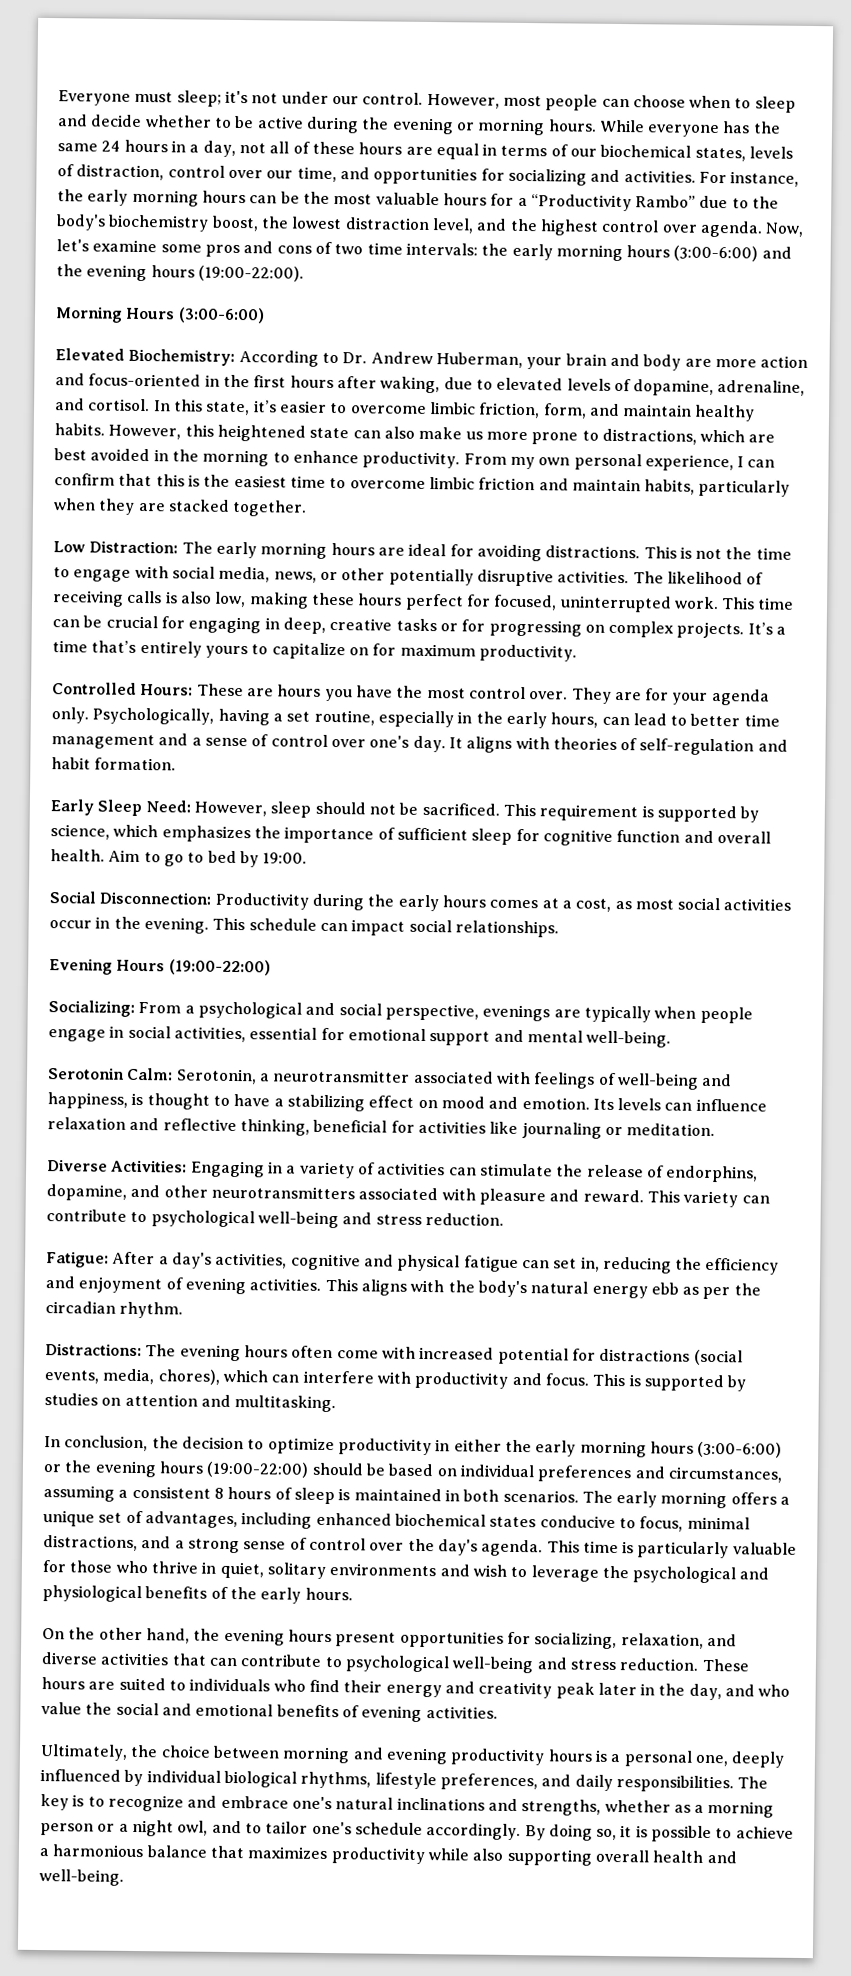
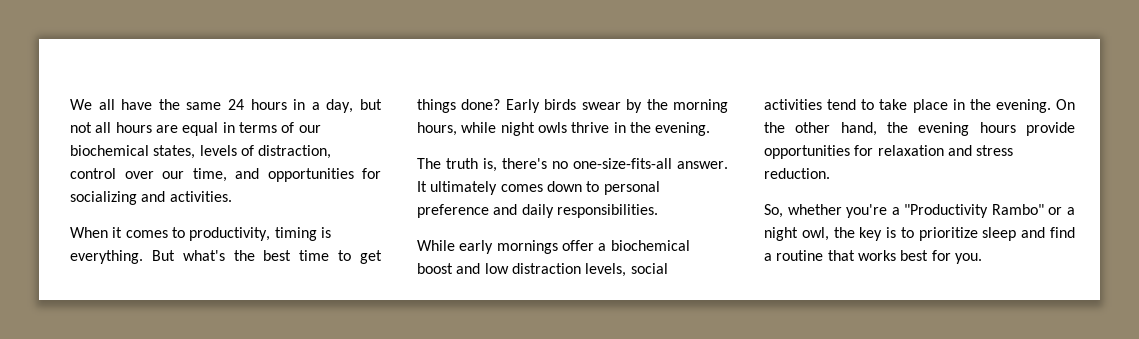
- Everyone must sleep; it's not under our control. However, most people can choose when to sleep and decide whether to be active during the evening or morning hours. While everyone has the same 24 hours in a day, not all of these hours are equal in terms of our biochemical states, levels of distraction, control over our time, and opportunities for socializing and activities. For instance, the early morning hours can be the most valuable hours for a “Productivity Rambo” due to the body's biochemistry boost, the lowest distraction level, and the highest control over agenda. Now, let's examine some pros and cons of two time intervals: the early morning hours (3:00-6:00) and the evening hours (19:00-22:00).
- Morning Hours (3:00-6:00)
- Elevated Biochemistry: According to Dr. Andrew Huberman, your brain and body are more action and focus-oriented in the first hours after waking, due to elevated levels of dopamine, adrenaline, and cortisol. In this state, it’s easier to overcome limbic friction, form, and maintain healthy habits. However, this heightened state can also make us more prone to distractions, which are best avoided in the morning to enhance productivity. From my own personal experience, I can confirm that this is the easiest time to overcome limbic friction and maintain habits, particularly when they are stacked together.
- Low Distraction: The early morning hours are ideal for avoiding distractions. This is not the time to engage with social media, news, or other potentially disruptive activities. The likelihood of receiving calls is also low, making these hours perfect for focused, uninterrupted work. This time can be crucial for engaging in deep, creative tasks or for progressing on complex projects. It’s a time that’s entirely yours to capitalize on for maximum productivity.
- Controlled Hours: These are hours you have the most control over. They are for your agenda only. Psychologically, having a set routine, especially in the early hours, can lead to better time management and a sense of control over one's day. It aligns with theories of self-regulation and habit formation.
- Early Sleep Need: However, sleep should not be sacrificed. This requirement is supported by science, which emphasizes the importance of sufficient sleep for cognitive function and overall health. Aim to go to bed by 19:00.
- Social Disconnection: Productivity during the early hours comes at a cost, as most social activities occur in the evening. This schedule can impact social relationships.
- Evening Hours (19:00-22:00)
- Socializing: From a psychological and social perspective, evenings are typically when people engage in social activities, essential for emotional support and mental well-being.
- Serotonin Calm: Serotonin, a neurotransmitter associated with feelings of well-being and happiness, is thought to have a stabilizing effect on mood and emotion. Its levels can influence relaxation and reflective thinking, beneficial for activities like journaling or meditation.
- Diverse Activities: Engaging in a variety of activities can stimulate the release of endorphins, dopamine, and other neurotransmitters associated with pleasure and reward. This variety can contribute to psychological well-being and stress reduction.
- Fatigue: After a day's activities, cognitive and physical fatigue can set in, reducing the efficiency and enjoyment of evening activities. This aligns with the body's natural energy ebb as per the circadian rhythm.
- Distractions: The evening hours often come with increased potential for distractions (social events, media, chores), which can interfere with productivity and focus. This is supported by studies on attention and multitasking.
- In conclusion, the decision to optimize productivity in either the early morning hours (3:00-6:00) or the evening hours (19:00-22:00) should be based on individual preferences and circumstances, assuming a consistent 8 hours of sleep is maintained in both scenarios. The early morning offers a unique set of advantages, including enhanced biochemical states conducive to focus, minimal distractions, and a strong sense of control over the day's agenda. This time is particularly valuable for those who thrive in quiet, solitary environments and wish to leverage the psychological and physiological benefits of the early hours.
- On the other hand, the evening hours present opportunities for socializing, relaxation, and diverse activities that can contribute to psychological well-being and stress reduction. These hours are suited to individuals who find their energy and creativity peak later in the day, and who value the social and emotional benefits of evening activities.
- Ultimately, the choice between morning and evening productivity hours is a personal one, deeply influenced by individual biological rhythms, lifestyle preferences, and daily responsibilities. The key is to recognize and embrace one's natural inclinations and strengths, whether as a morning person or a night owl, and to tailor one's schedule accordingly. By doing so, it is possible to achieve a harmonious balance that maximizes productivity while also supporting overall health and well-being.
+ We all have the same 24 hours in a day, but not all hours are equal in terms of our biochemical states, levels of distraction, control over our time, and opportunities for socializing and activities.
+ When it comes to productivity, timing is everything. But what's the best time to get things done? Early birds swear by the morning hours, while night owls thrive in the evening.
+ The truth is, there's no one-size-fits-all answer. It ultimately comes down to personal preference and daily responsibilities.
+ While early mornings offer a biochemical boost and low distraction levels, social activities tend to take place in the evening. On the other hand, the evening hours provide opportunities for relaxation and stress reduction.
+ So, whether you're a "Productivity Rambo" or a night owl, the key is to prioritize sleep and find a routine that works best for you.

